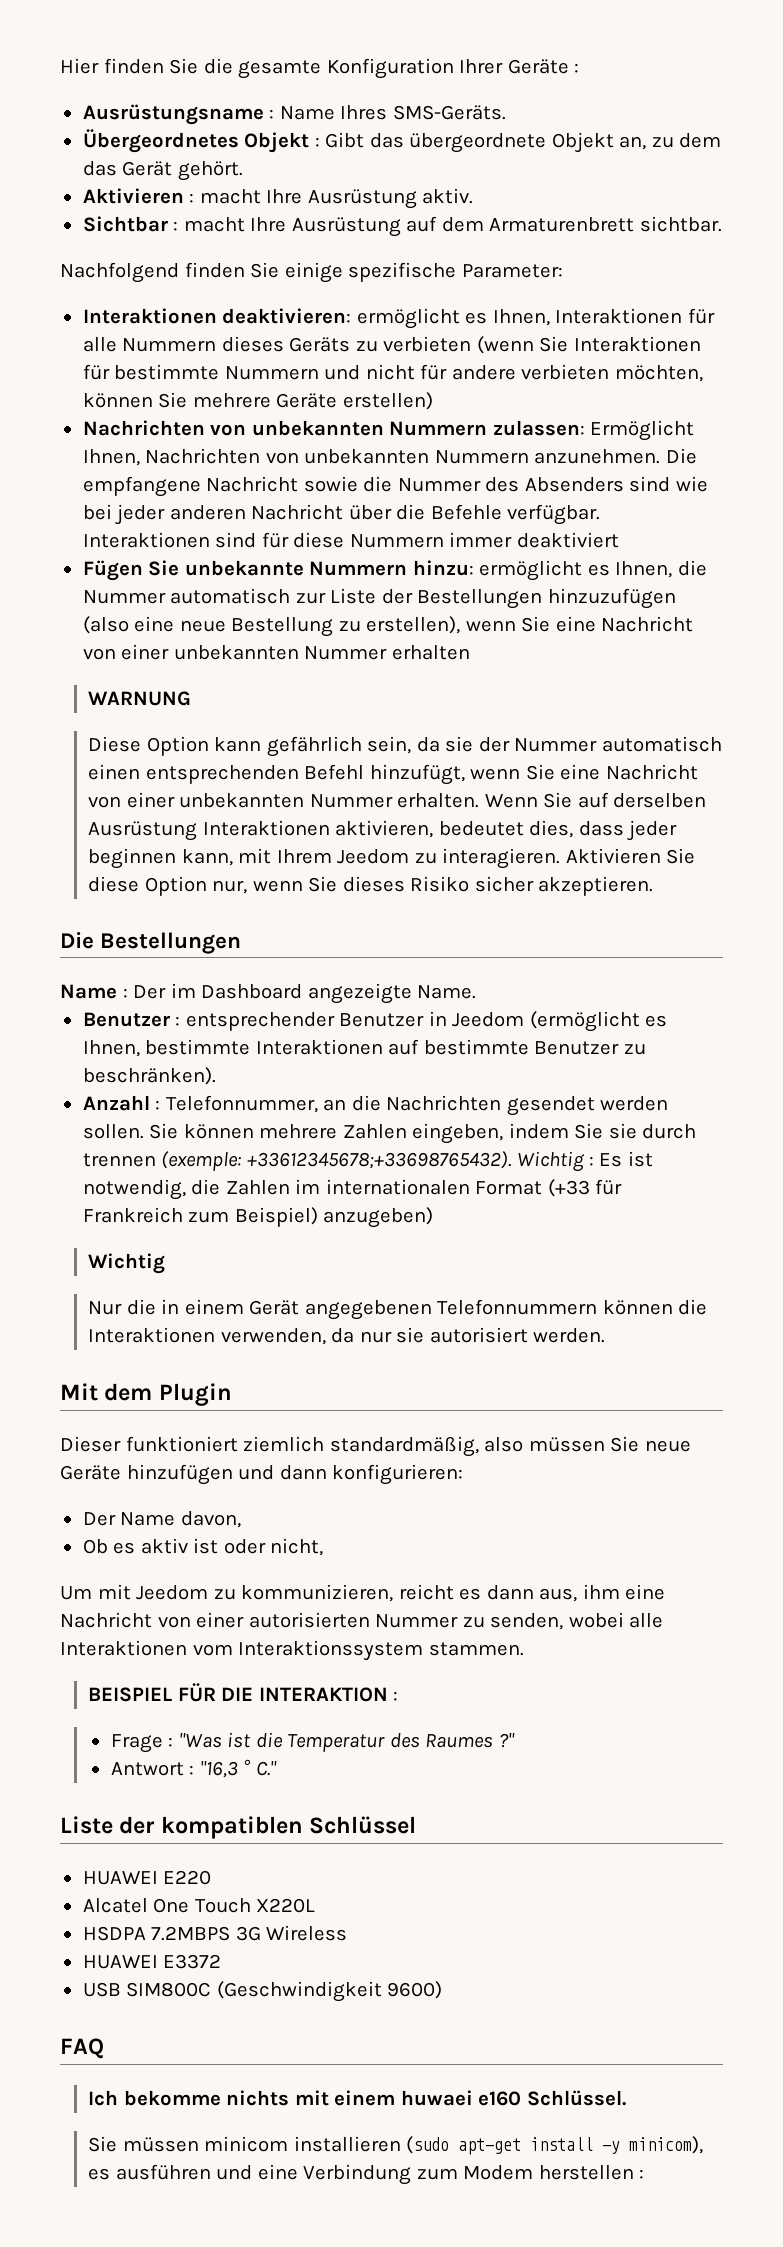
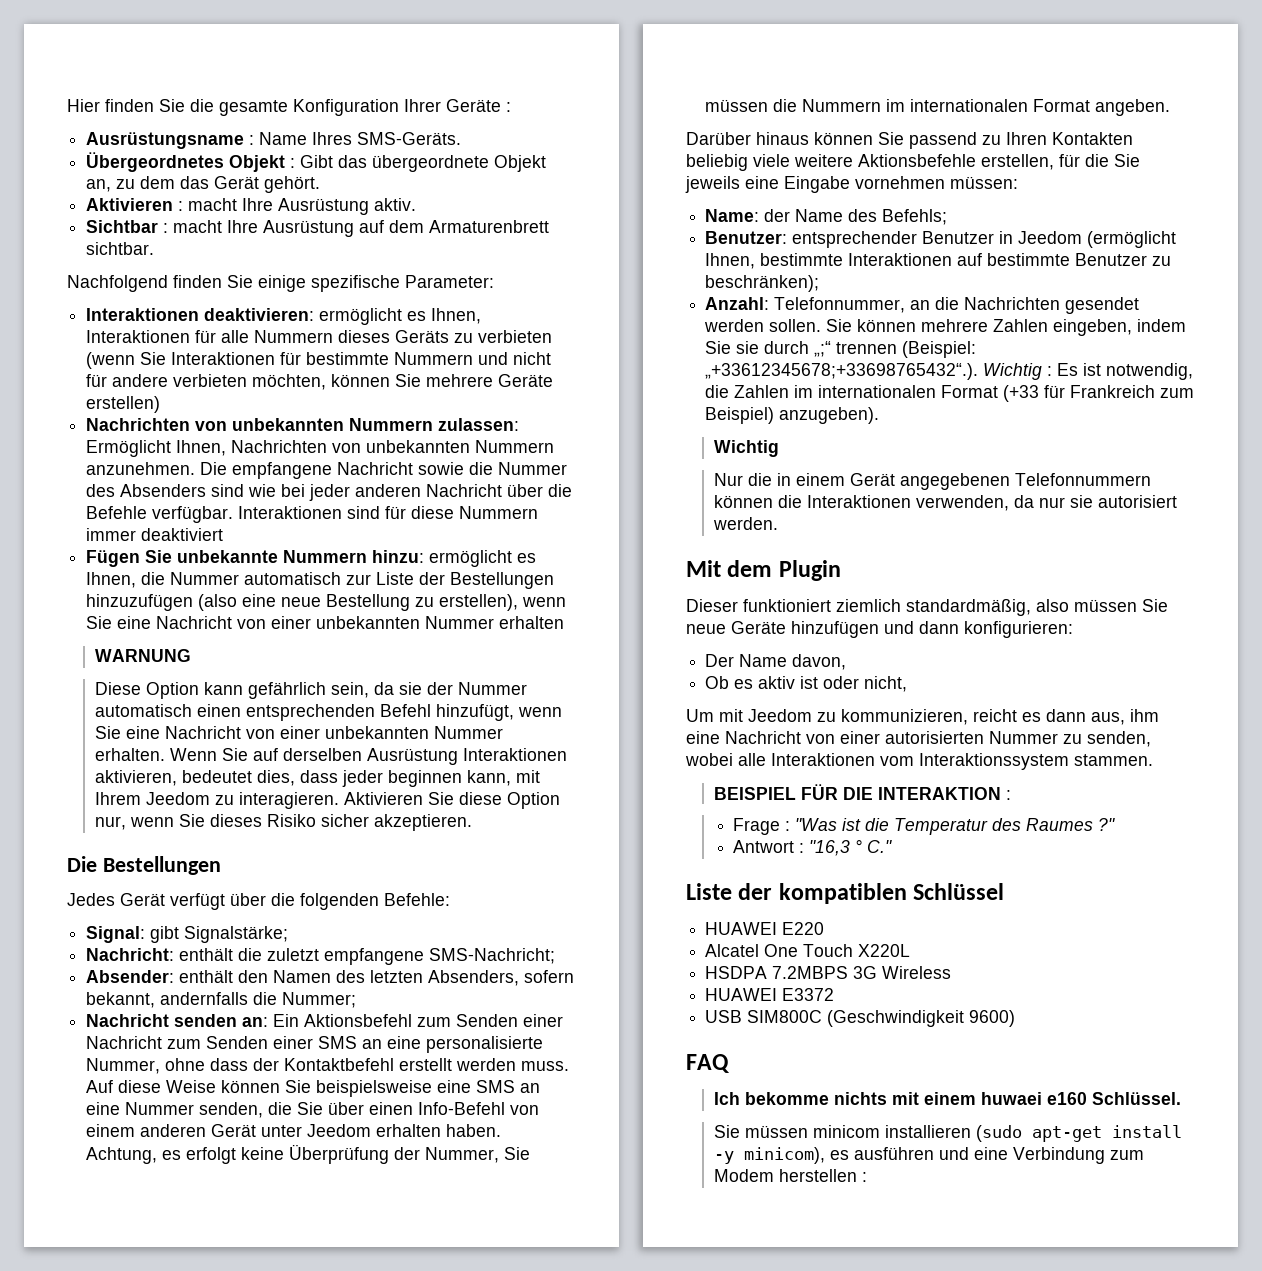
- Name : Der im Dashboard angezeigte Name.
- Benutzer : entsprechender Benutzer in Jeedom (ermöglicht es Ihnen, bestimmte Interaktionen auf bestimmte Benutzer zu beschränken).
- Anzahl : Telefonnummer, an die Nachrichten gesendet werden sollen.
+ Jedes Gerät verfügt über die folgenden Befehle:
+ Signal: gibt Signalstärke;
+ Nachricht: enthält die zuletzt empfangene SMS-Nachricht;
+ Absender: enthält den Namen des letzten Absenders, sofern bekannt, andernfalls die Nummer;
+ Nachricht senden an: Ein Aktionsbefehl zum Senden einer Nachricht zum Senden einer SMS an eine personalisierte Nummer, ohne dass der Kontaktbefehl erstellt werden muss. Auf diese Weise können Sie beispielsweise eine SMS an eine Nummer senden, die Sie über einen Info-Befehl von einem anderen Gerät unter Jeedom erhalten haben. Achtung, es erfolgt keine Überprüfung der Nummer, Sie müssen die Nummern im internationalen Format angeben.
+ Darüber hinaus können Sie passend zu Ihren Kontakten beliebig viele weitere Aktionsbefehle erstellen, für die Sie jeweils eine Eingabe vornehmen müssen:
+ Name: der Name des Befehls;
+ Benutzer: entsprechender Benutzer in Jeedom (ermöglicht Ihnen, bestimmte Interaktionen auf bestimmte Benutzer zu beschränken);
+ Anzahl: Telefonnummer, an die Nachrichten gesendet werden sollen.
- Sie können mehrere Zahlen eingeben, indem Sie sie durch trennen (exemple: +33612345678;+33698765432). Wichtig : Es ist notwendig, die Zahlen im internationalen Format (+33 für Frankreich zum Beispiel) anzugeben)
+ Sie können mehrere Zahlen eingeben, indem Sie sie durch „;“ trennen (Beispiel: „+33612345678;+33698765432“.). Wichtig : Es ist notwendig, die Zahlen im internationalen Format (+33 für Frankreich zum Beispiel) anzugeben).

